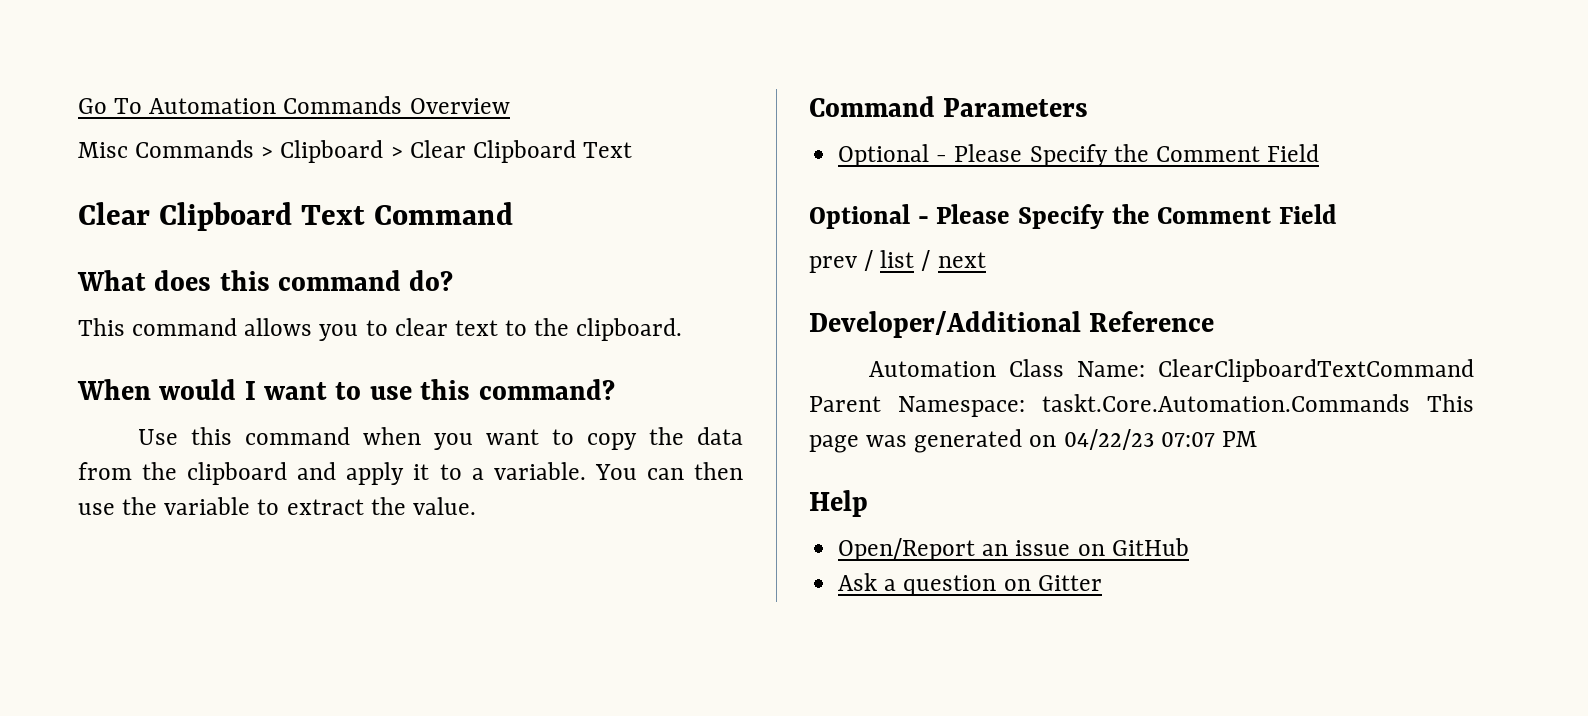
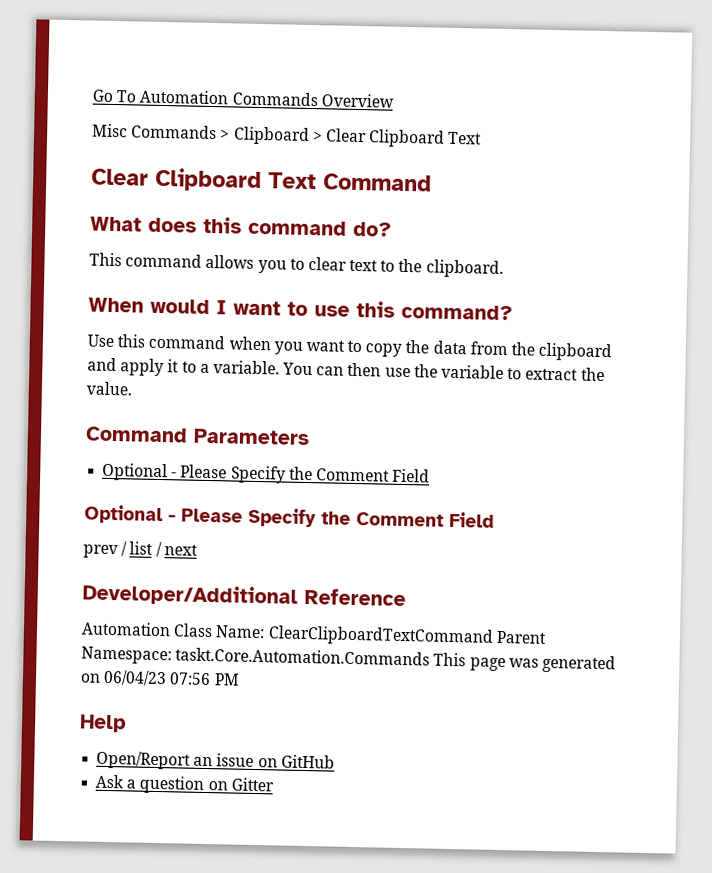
- Automation Class Name: ClearClipboardTextCommand Parent Namespace: taskt.Core.Automation.Commands This page was generated on 04/22/23 07:07 PM
+ Automation Class Name: ClearClipboardTextCommand Parent Namespace: taskt.Core.Automation.Commands This page was generated on 06/04/23 07:56 PM

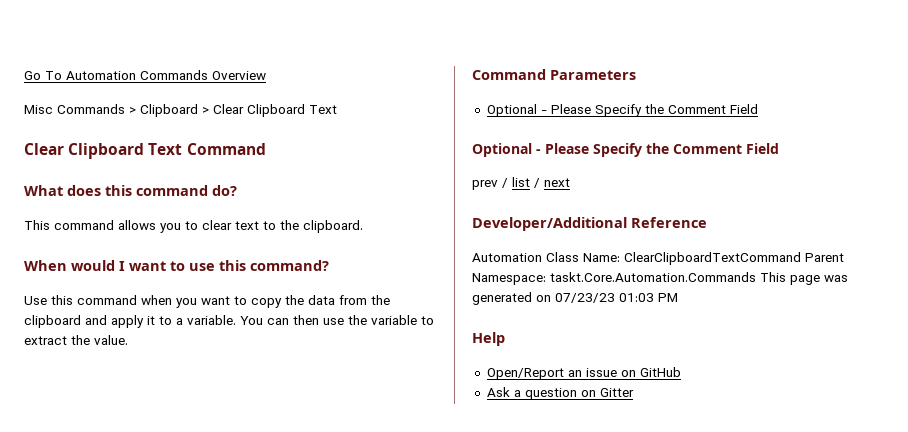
- Automation Class Name: ClearClipboardTextCommand Parent Namespace: taskt.Core.Automation.Commands This page was generated on 06/04/23 07:56 PM
+ Automation Class Name: ClearClipboardTextCommand Parent Namespace: taskt.Core.Automation.Commands This page was generated on 07/23/23 01:03 PM

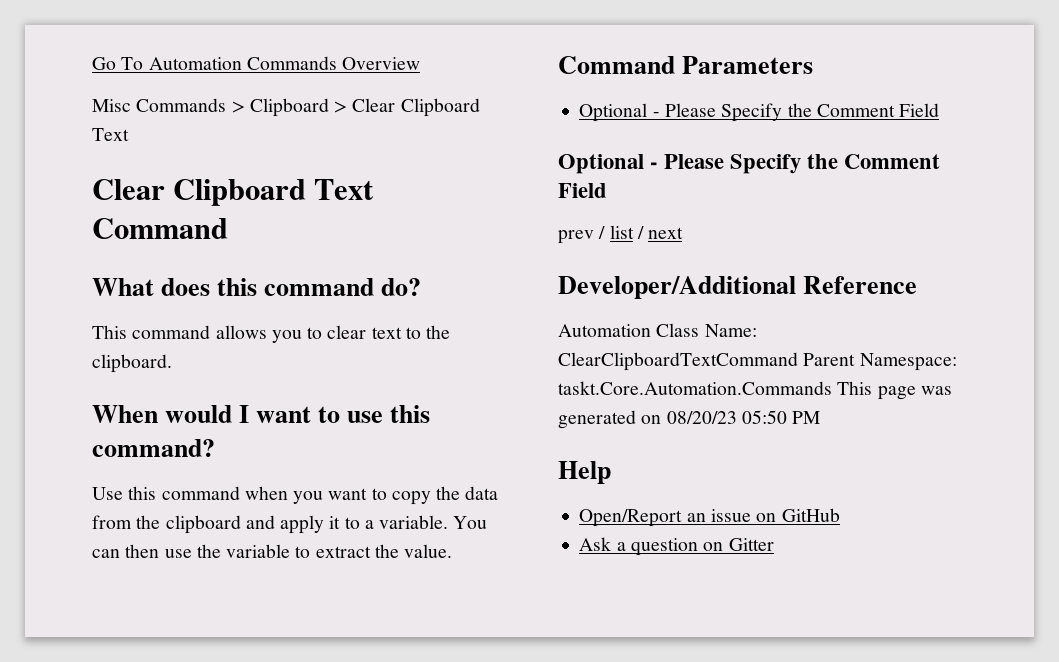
- Automation Class Name: ClearClipboardTextCommand Parent Namespace: taskt.Core.Automation.Commands This page was generated on 07/23/23 01:03 PM
+ Automation Class Name: ClearClipboardTextCommand Parent Namespace: taskt.Core.Automation.Commands This page was generated on 08/20/23 05:50 PM

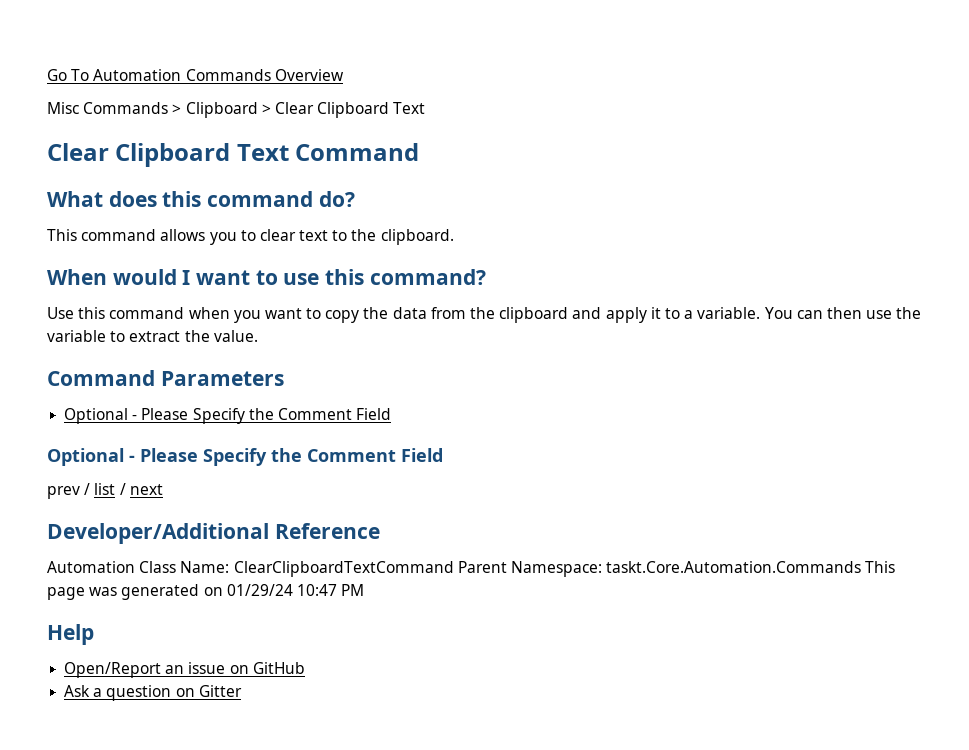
- Automation Class Name: ClearClipboardTextCommand Parent Namespace: taskt.Core.Automation.Commands This page was generated on 08/20/23 05:50 PM
+ Automation Class Name: ClearClipboardTextCommand Parent Namespace: taskt.Core.Automation.Commands This page was generated on 01/29/24 10:47 PM

